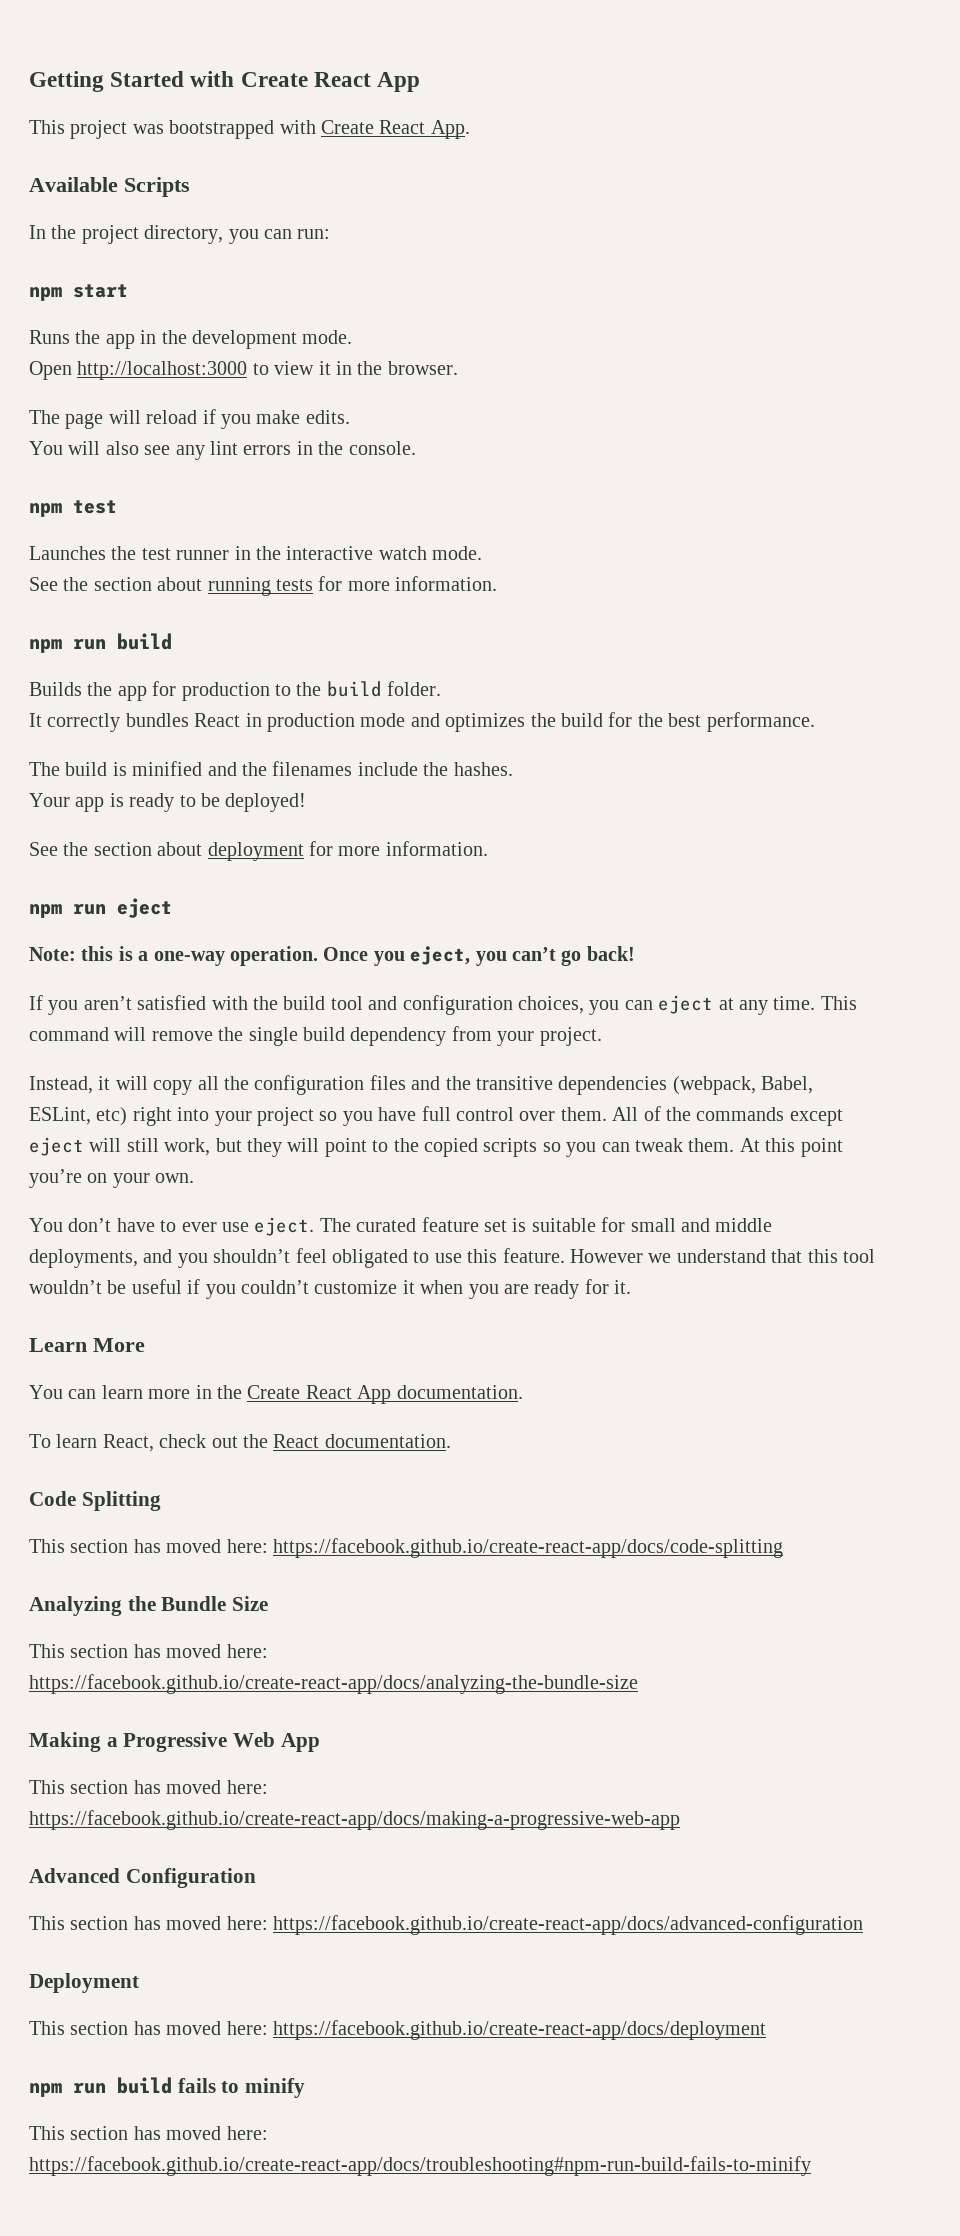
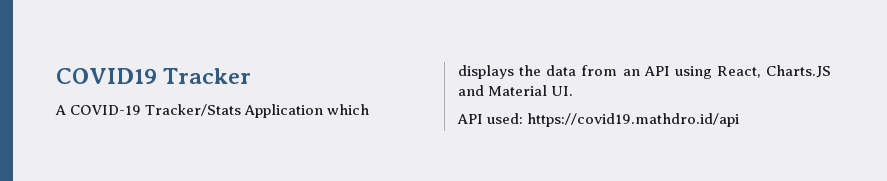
- Getting Started with Create React App
- This project was bootstrapped with Create React App.
- Available Scripts
- In the project directory, you can run:
- npm start
- Runs the app in the development mode.
- Open http://localhost:3000 to view it in the browser.
- The page will reload if you make edits.
- You will also see any lint errors in the console.
- npm test
- Launches the test runner in the interactive watch mode.
- See the section about running tests for more information.
- npm run build
- Builds the app for production to the build folder.
- It correctly bundles React in production mode and optimizes the build for the best performance.
- The build is minified and the filenames include the hashes.
- Your app is ready to be deployed!
- See the section about deployment for more information.
- npm run eject
- Note: this is a one-way operation. Once you eject, you can’t go back!
- If you aren’t satisfied with the build tool and configuration choices, you can eject at any time. This command will remove the single build dependency from your project.
- Instead, it will copy all the configuration files and the transitive dependencies (webpack, Babel, ESLint, etc) right into your project so you have full control over them. All of the commands except eject will still work, but they will point to the copied scripts so you can tweak them. At this point you’re on your own.
- You don’t have to ever use eject. The curated feature set is suitable for small and middle deployments, and you shouldn’t feel obligated to use this feature. However we understand that this tool wouldn’t be useful if you couldn’t customize it when you are ready for it.
- Learn More
- You can learn more in the Create React App documentation.
- To learn React, check out the React documentation.
- Code Splitting
- This section has moved here: https://facebook.github.io/create-react-app/docs/code-splitting
- Analyzing the Bundle Size
- This section has moved here: https://facebook.github.io/create-react-app/docs/analyzing-the-bundle-size
- Making a Progressive Web App
- This section has moved here: https://facebook.github.io/create-react-app/docs/making-a-progressive-web-app
- Advanced Configuration
- This section has moved here: https://facebook.github.io/create-react-app/docs/advanced-configuration
- Deployment
- This section has moved here: https://facebook.github.io/create-react-app/docs/deployment
- npm run build fails to minify
- This section has moved here: https://facebook.github.io/create-react-app/docs/troubleshooting#npm-run-build-fails-to-minify
+ COVID19 Tracker
+ A COVID-19 Tracker/Stats Application which displays the data from an API using React, Charts.JS and Material UI.
+ API used: https://covid19.mathdro.id/api

